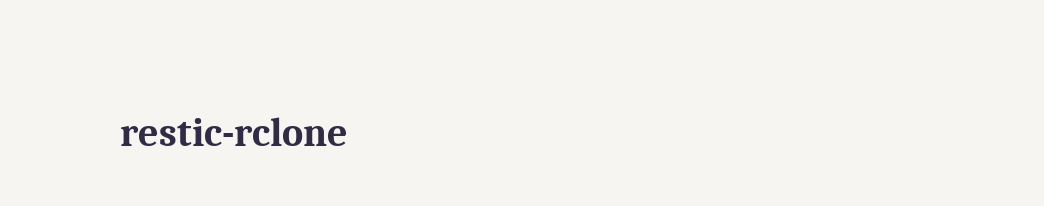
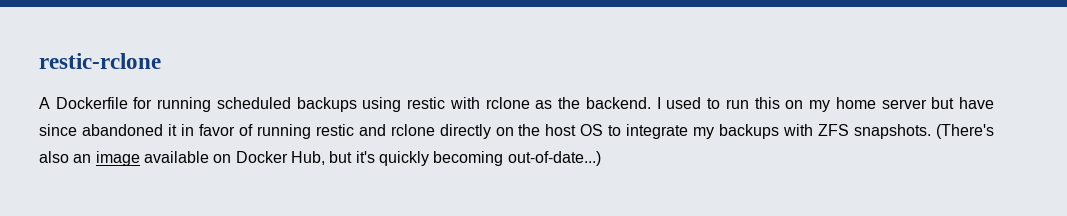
+ A Dockerfile for running scheduled backups using restic with rclone as the backend. I used to run this on my home server but have since abandoned it in favor of running restic and rclone directly on the host OS to integrate my backups with ZFS snapshots. (There's also an image available on Docker Hub, but it's quickly becoming out-of-date...)

